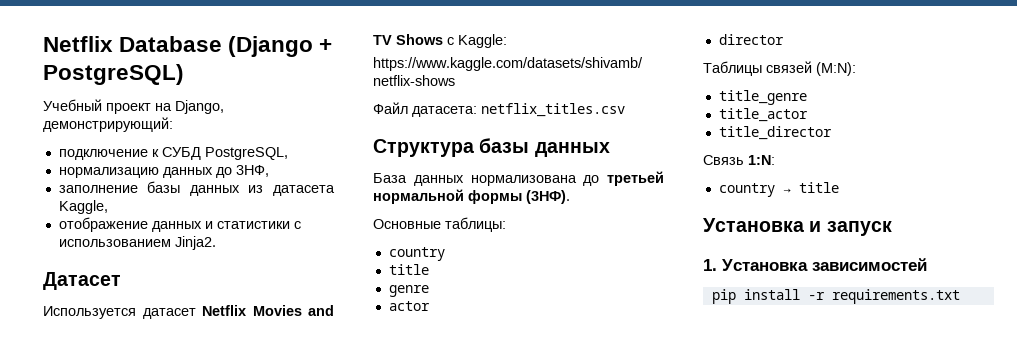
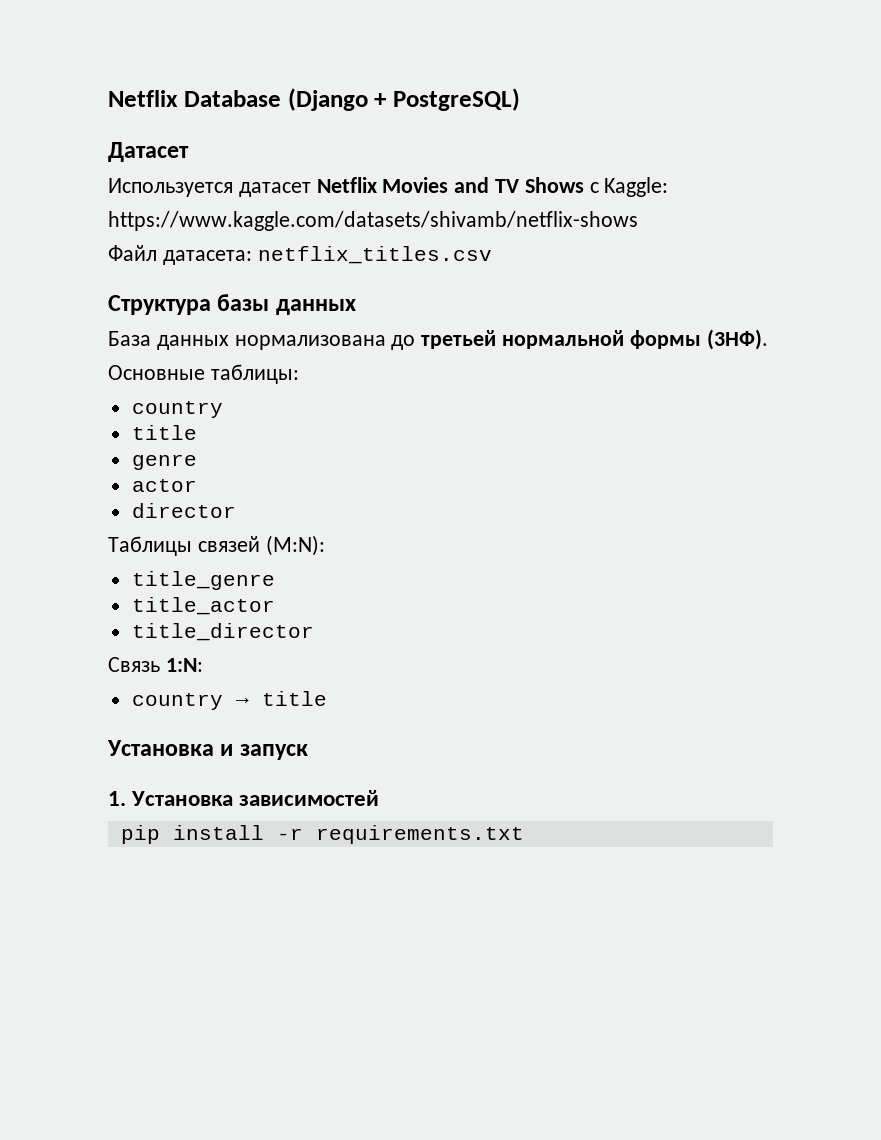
- Учебный проект на Django, демонстрирующий:
- подключение к СУБД PostgreSQL,
- нормализацию данных до 3НФ,
- заполнение базы данных из датасета Kaggle,
- отображение данных и статистики с использованием Jinja2.

